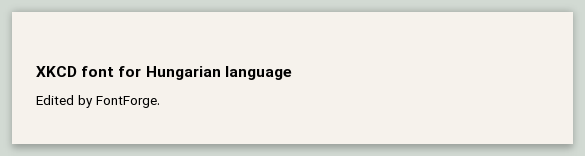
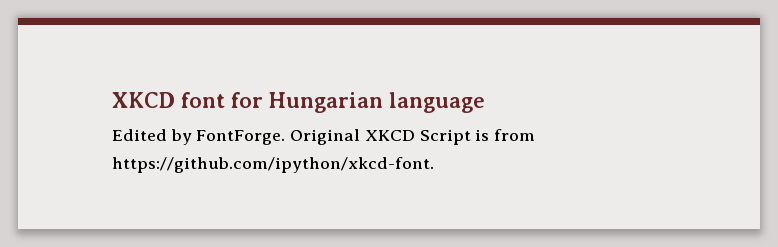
+ Original XKCD Script is from https://github.com/ipython/xkcd-font.

